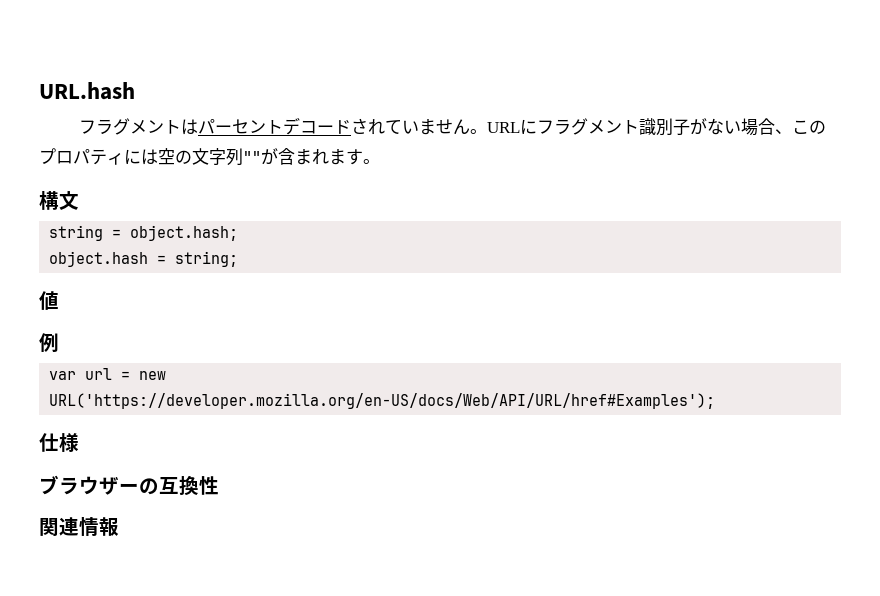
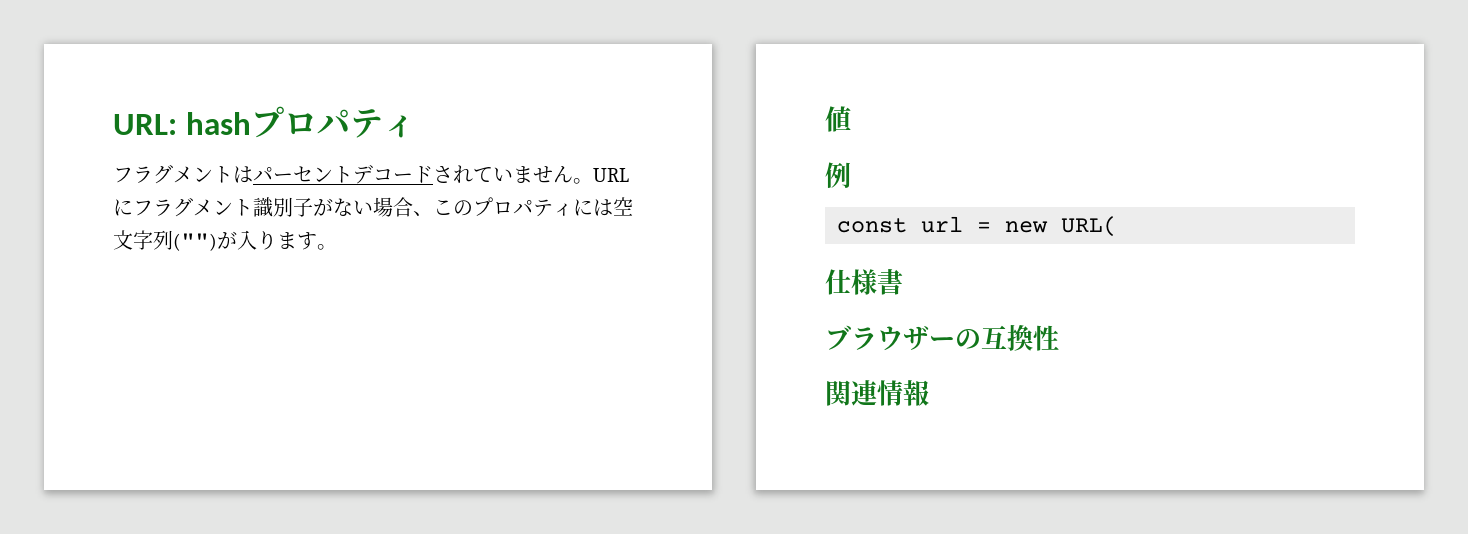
- URL.hash
+ URL: hashプロパティ
- URLにフラグメント識別子がない場合、このプロパティには空の文字列""が含まれます。
- 構文
- string = object.hash;
- object.hash = string;
+ URLにフラグメント識別子がない場合、このプロパティには空文字列("")が入ります。
- var url = new URL('https://developer.mozilla.org/en-US/docs/Web/API/URL/href#Examples');
+ const url = new URL(
- 仕様
+ 仕様書

